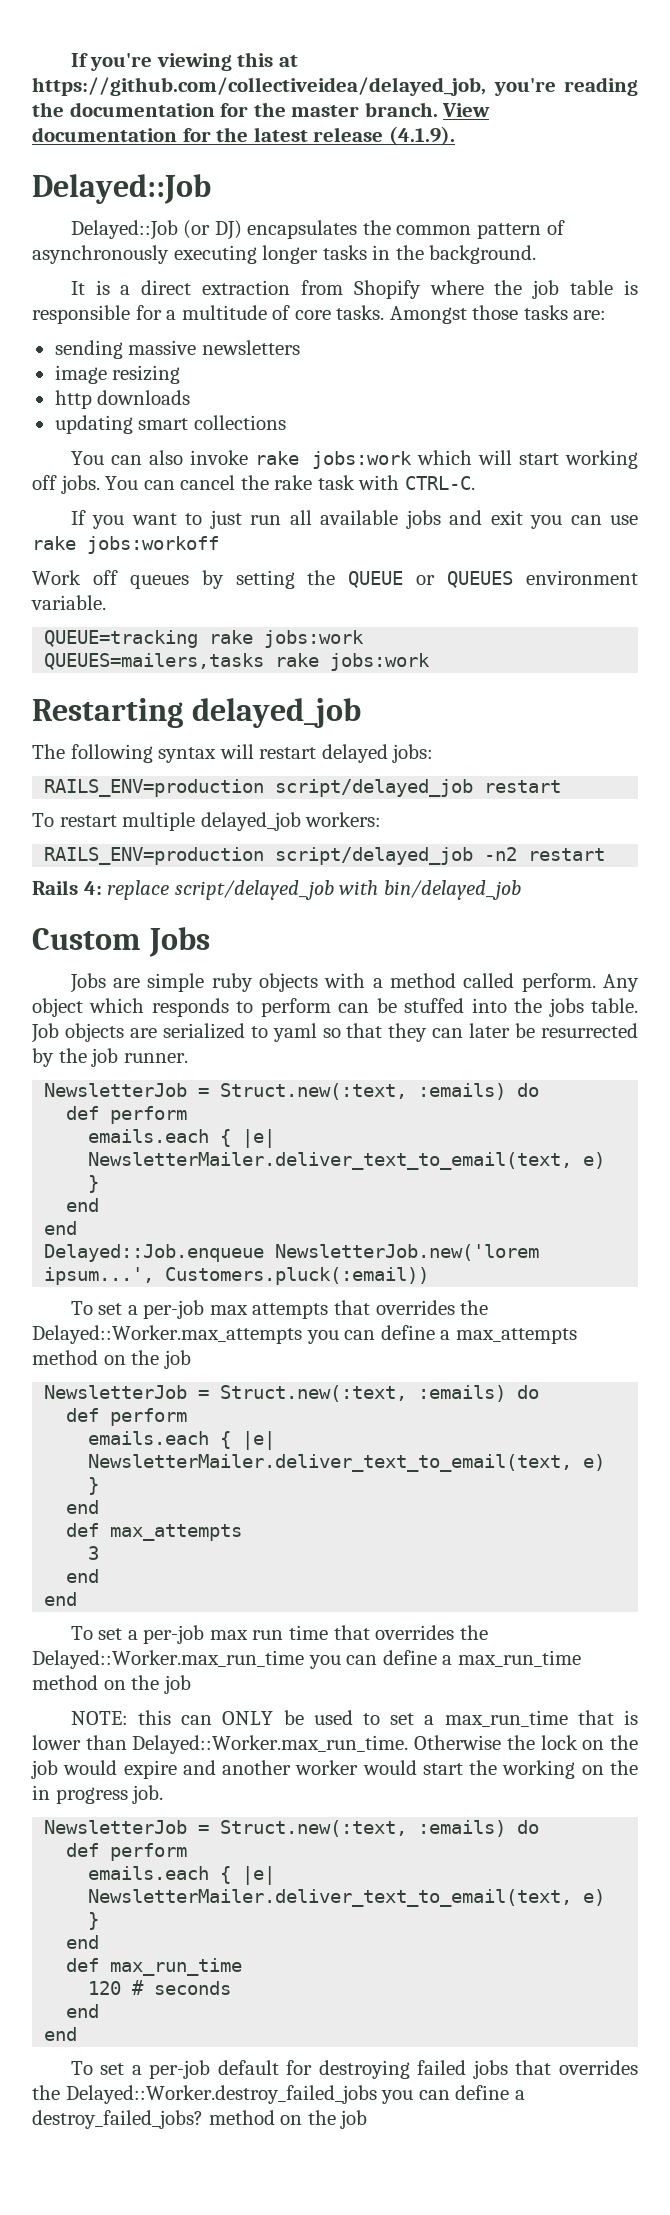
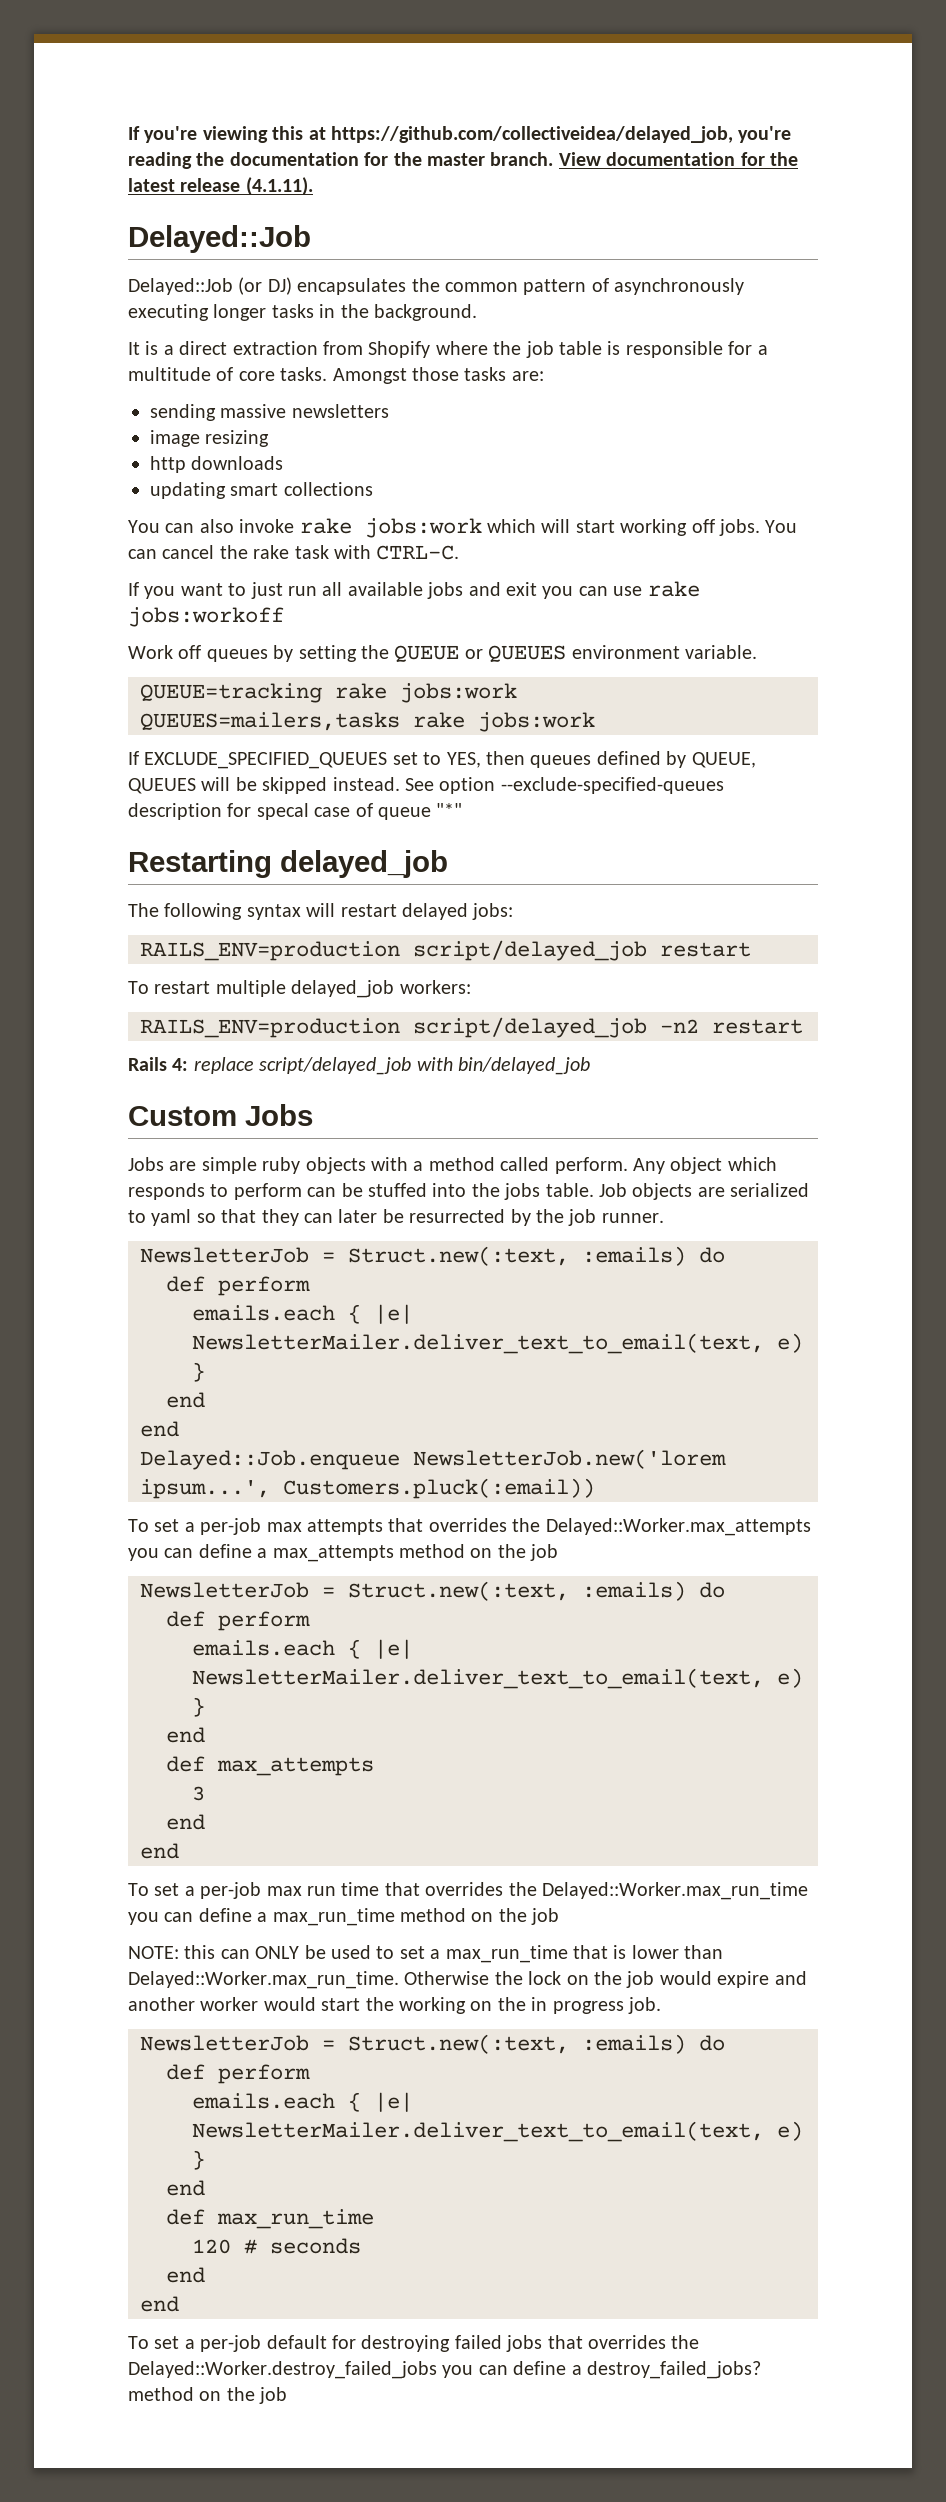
- View documentation for the latest release (4.1.9).
+ View documentation for the latest release (4.1.11).
+ If EXCLUDE_SPECIFIED_QUEUES set to YES, then queues defined by QUEUE, QUEUES will be skipped instead. See option --exclude-specified-queues description for specal case of queue "*"

